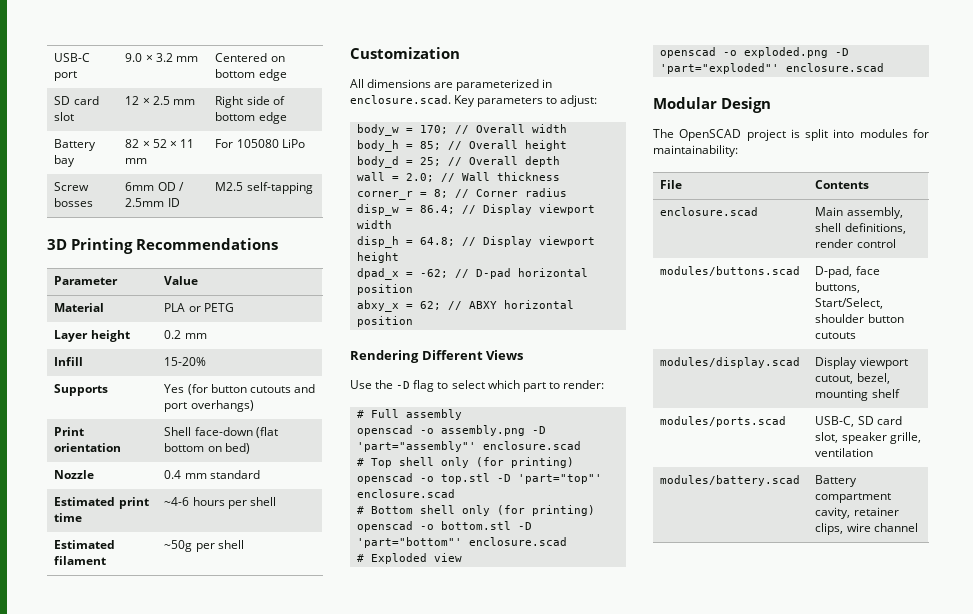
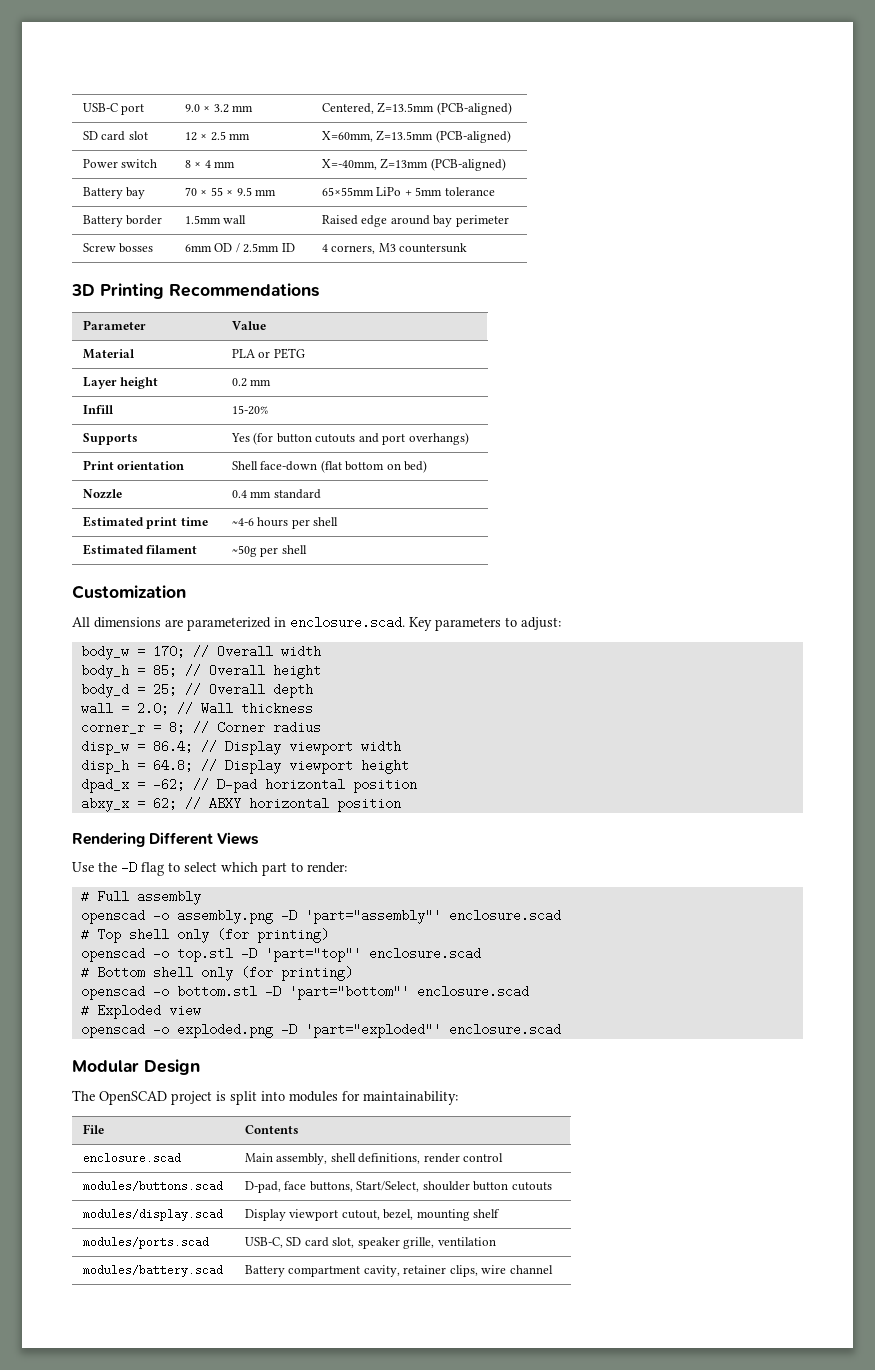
- USB-C port | 9.0 × 3.2 mm | Centered on bottom edge
+ USB-C port | 9.0 × 3.2 mm | Centered, Z=13.5mm (PCB-aligned)
- SD card slot | 12 × 2.5 mm | Right side of bottom edge
- Battery bay | 82 × 52 × 11 mm | For 105080 LiPo
+ SD card slot | 12 × 2.5 mm | X=60mm, Z=13.5mm (PCB-aligned)
+ Power switch | 8 × 4 mm | X=-40mm, Z=13mm (PCB-aligned)
+ Battery bay | 70 × 55 × 9.5 mm | 65×55mm LiPo + 5mm tolerance
+ Battery border | 1.5mm wall | Raised edge around bay perimeter
- Screw bosses | 6mm OD / 2.5mm ID | M2.5 self-tapping
+ Screw bosses | 6mm OD / 2.5mm ID | 4 corners, M3 countersunk

